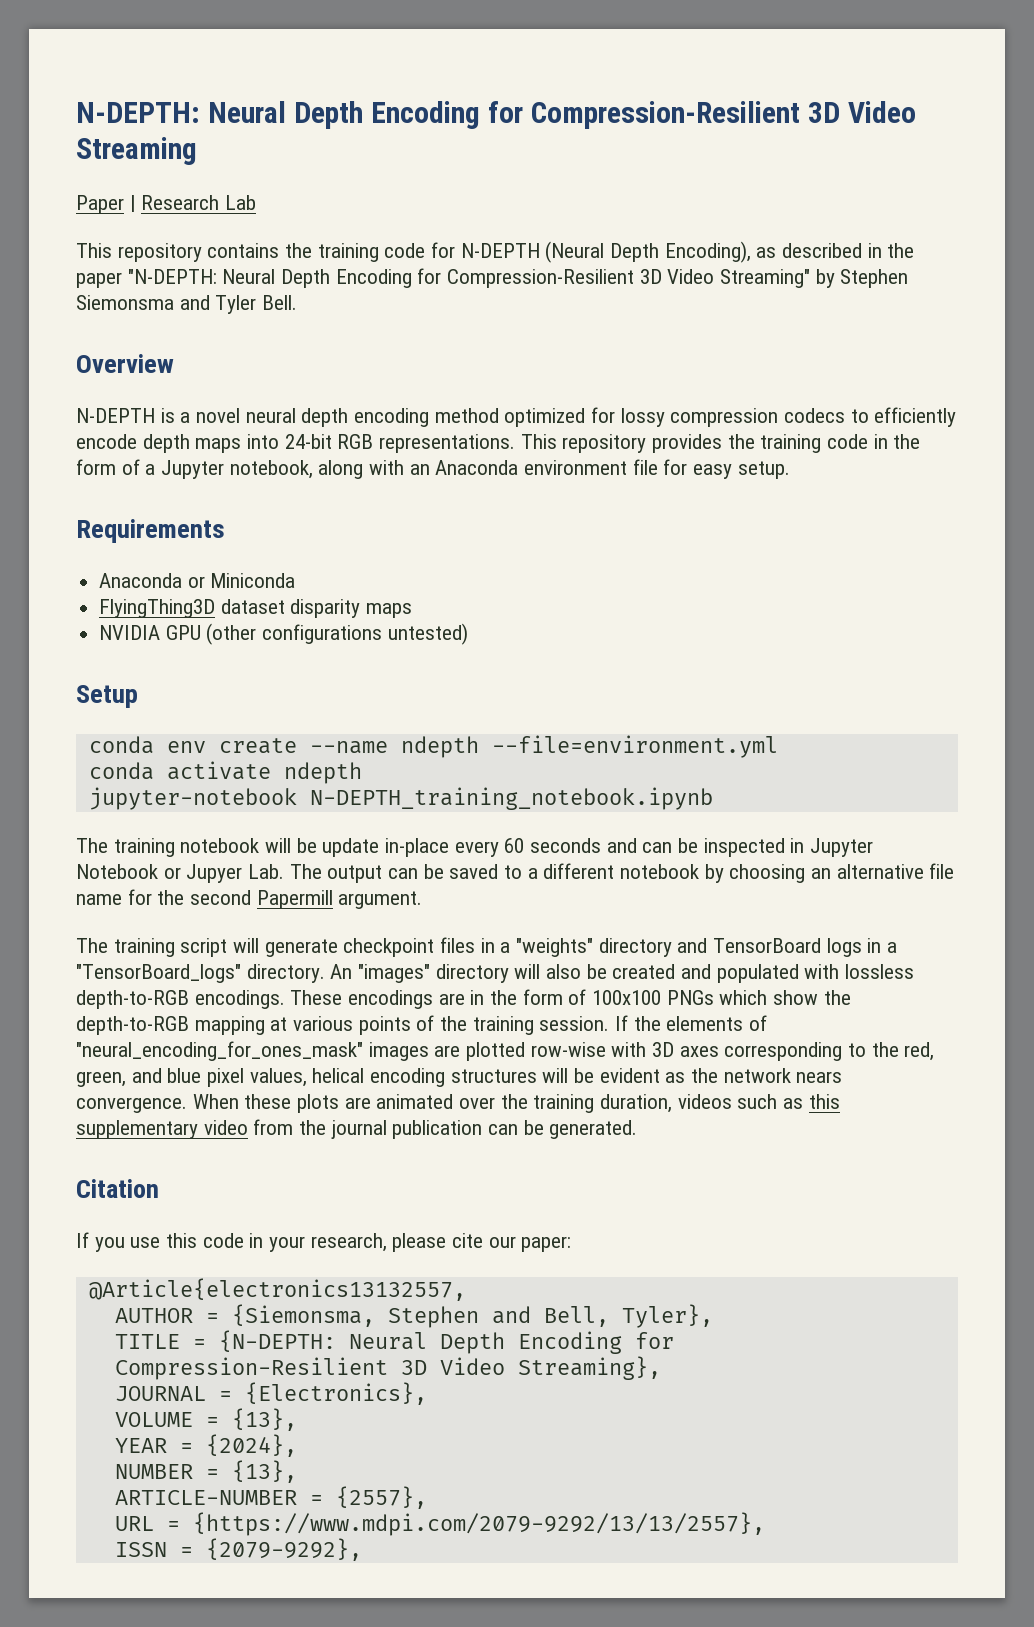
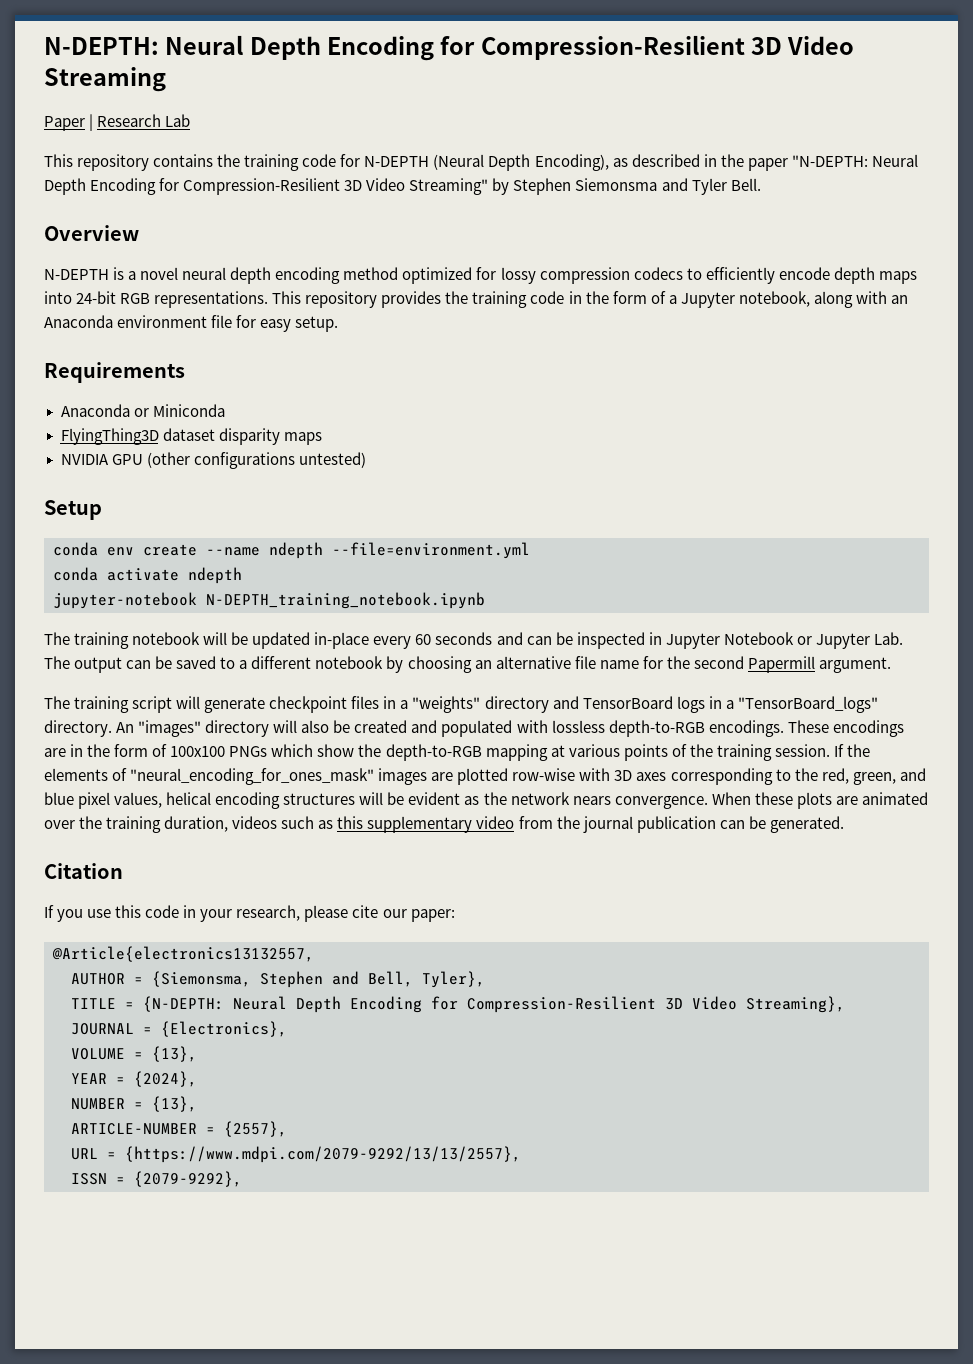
- The training notebook will be update in-place every 60 seconds and can be inspected in Jupyter Notebook or Jupyer Lab. The output can be saved to a different notebook by choosing an alternative file name for the second Papermill argument.
+ The training notebook will be updated in-place every 60 seconds and can be inspected in Jupyter Notebook or Jupyter Lab. The output can be saved to a different notebook by choosing an alternative file name for the second Papermill argument.

